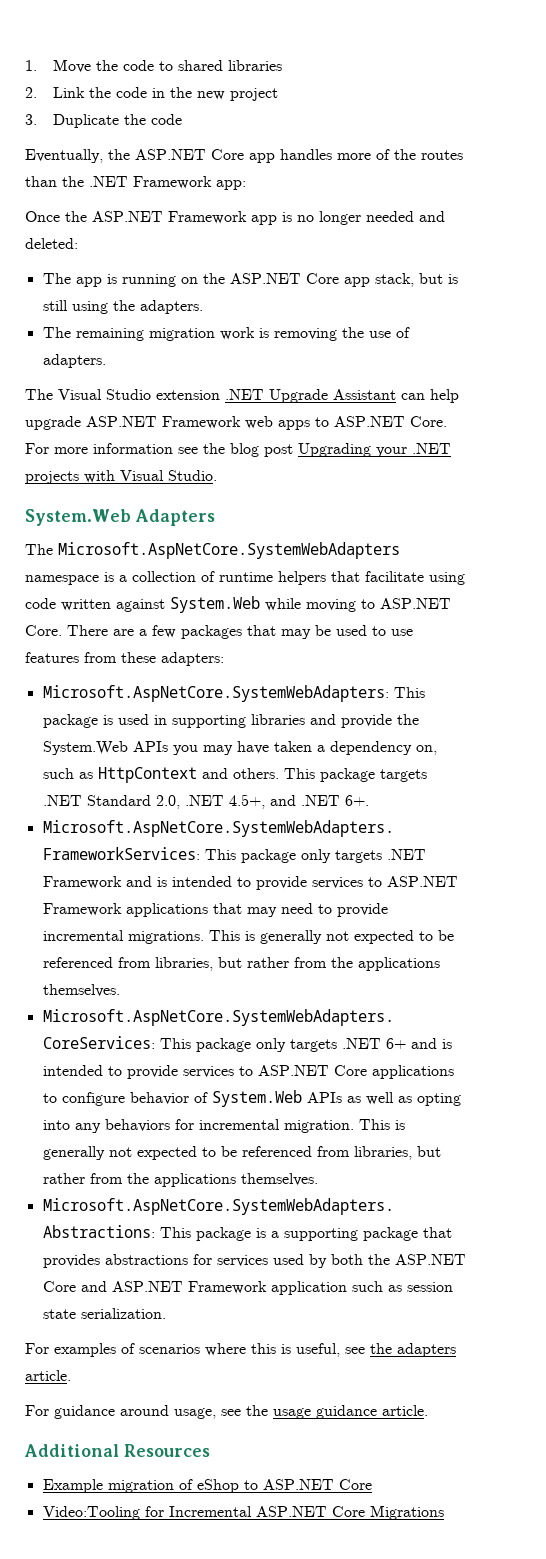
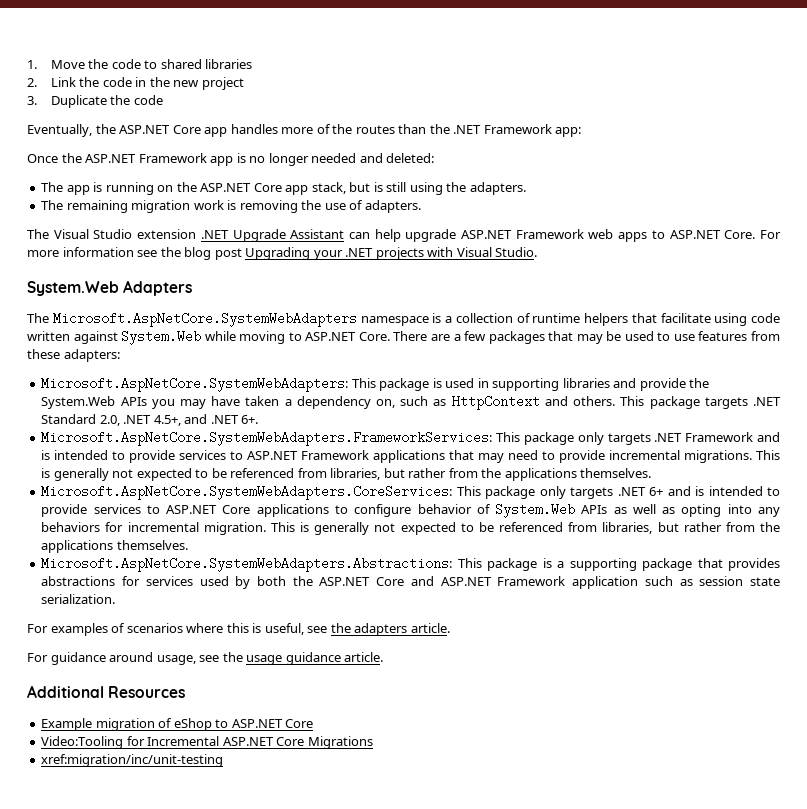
+ xref:migration/inc/unit-testing

